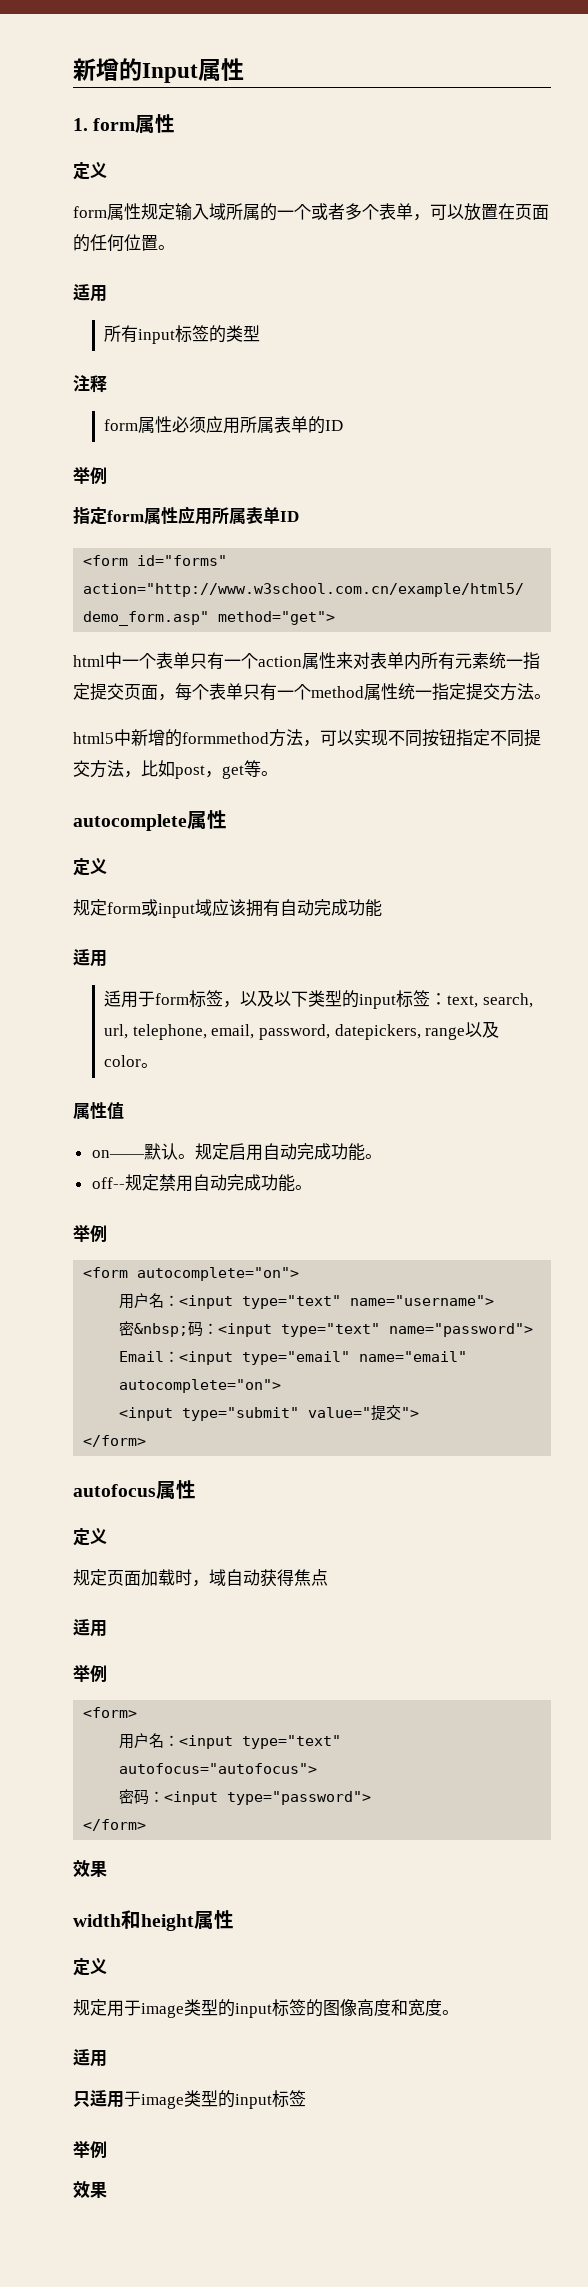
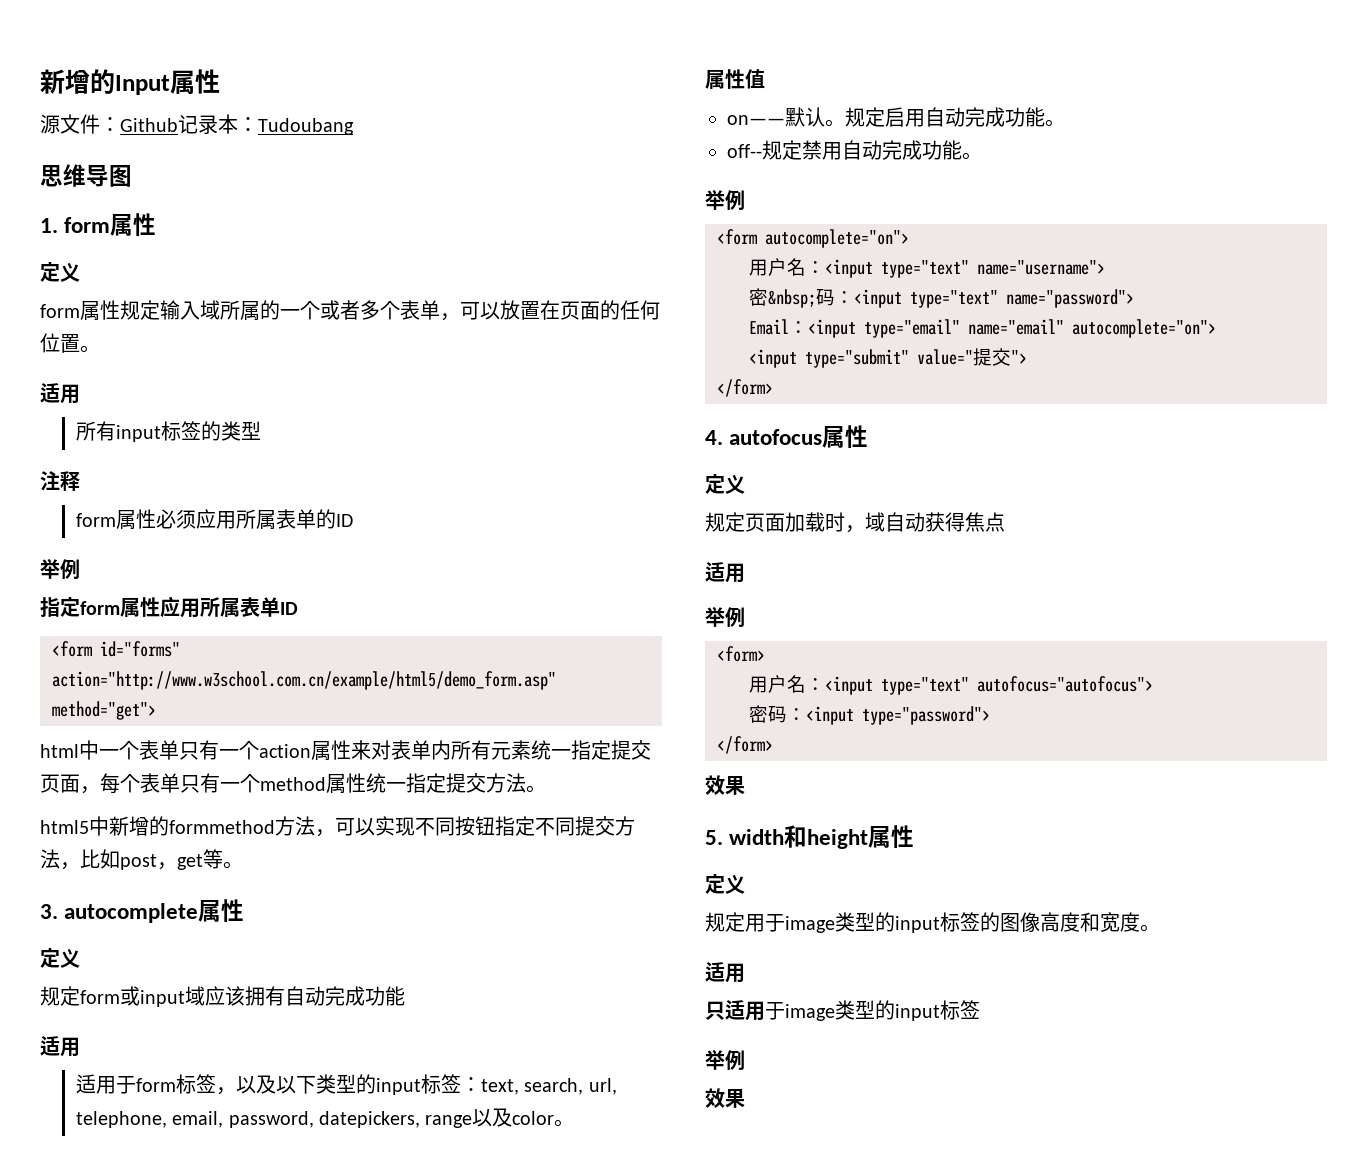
+ 源文件：Github记录本：Tudoubang
+ 思维导图
- autocomplete属性
+ 3. autocomplete属性
- autofocus属性
+ 4. autofocus属性
- width和height属性
+ 5. width和height属性

